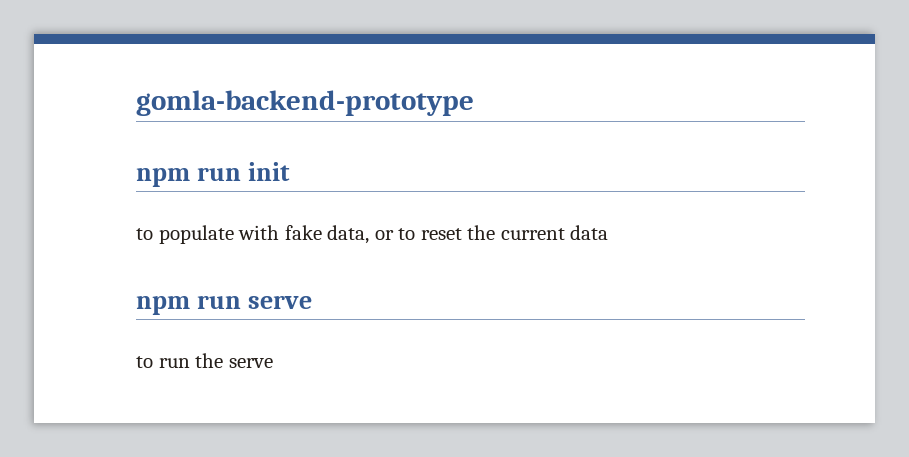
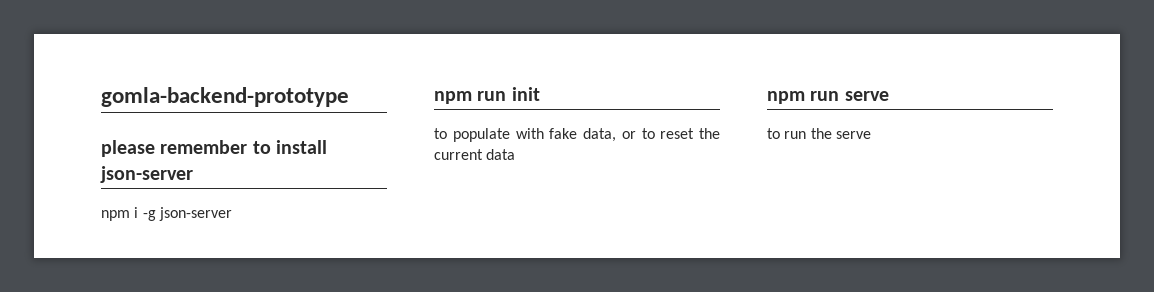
+ please remember to install json-server
+ npm i -g json-server

